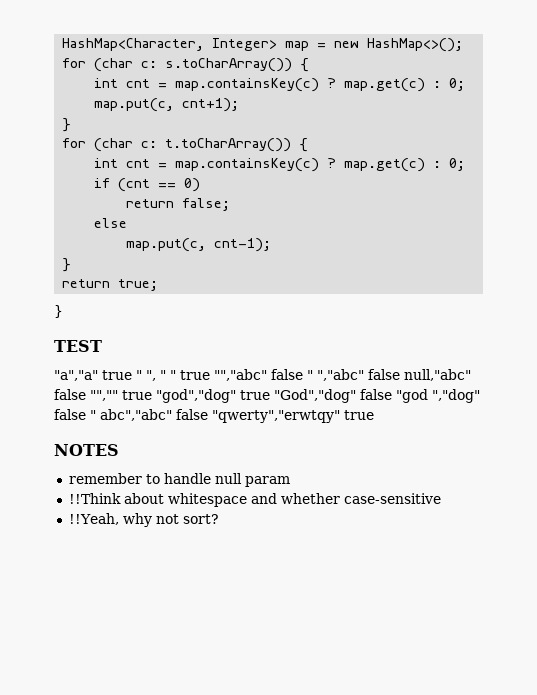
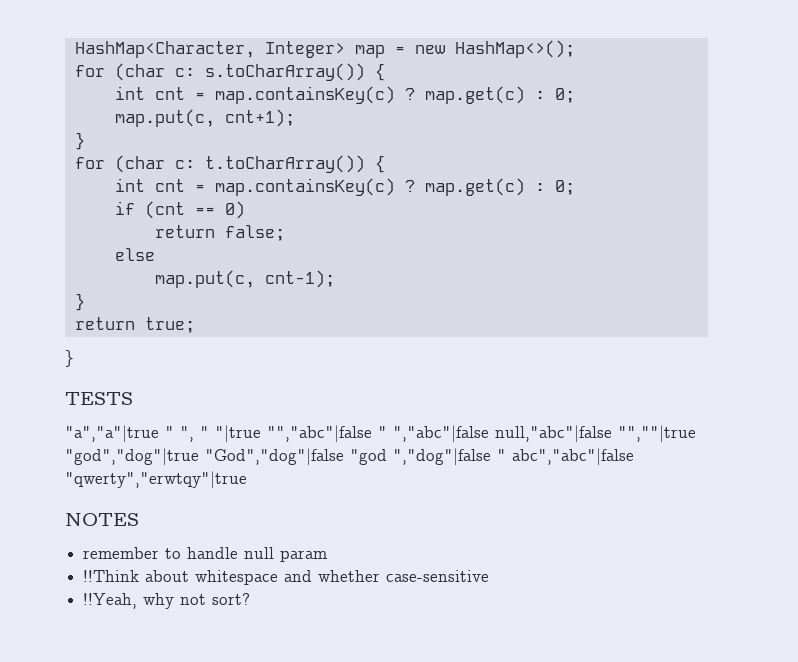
- TEST
- "a","a" true " ", " " true "","abc" false " ","abc" false null,"abc" false "","" true "god","dog" true "God","dog" false "god ","dog" false " abc","abc" false "qwerty","erwtqy" true
+ TESTS
+ "a","a"|true " ", " "|true "","abc"|false " ","abc"|false null,"abc"|false "",""|true "god","dog"|true "God","dog"|false "god ","dog"|false " abc","abc"|false "qwerty","erwtqy"|true

